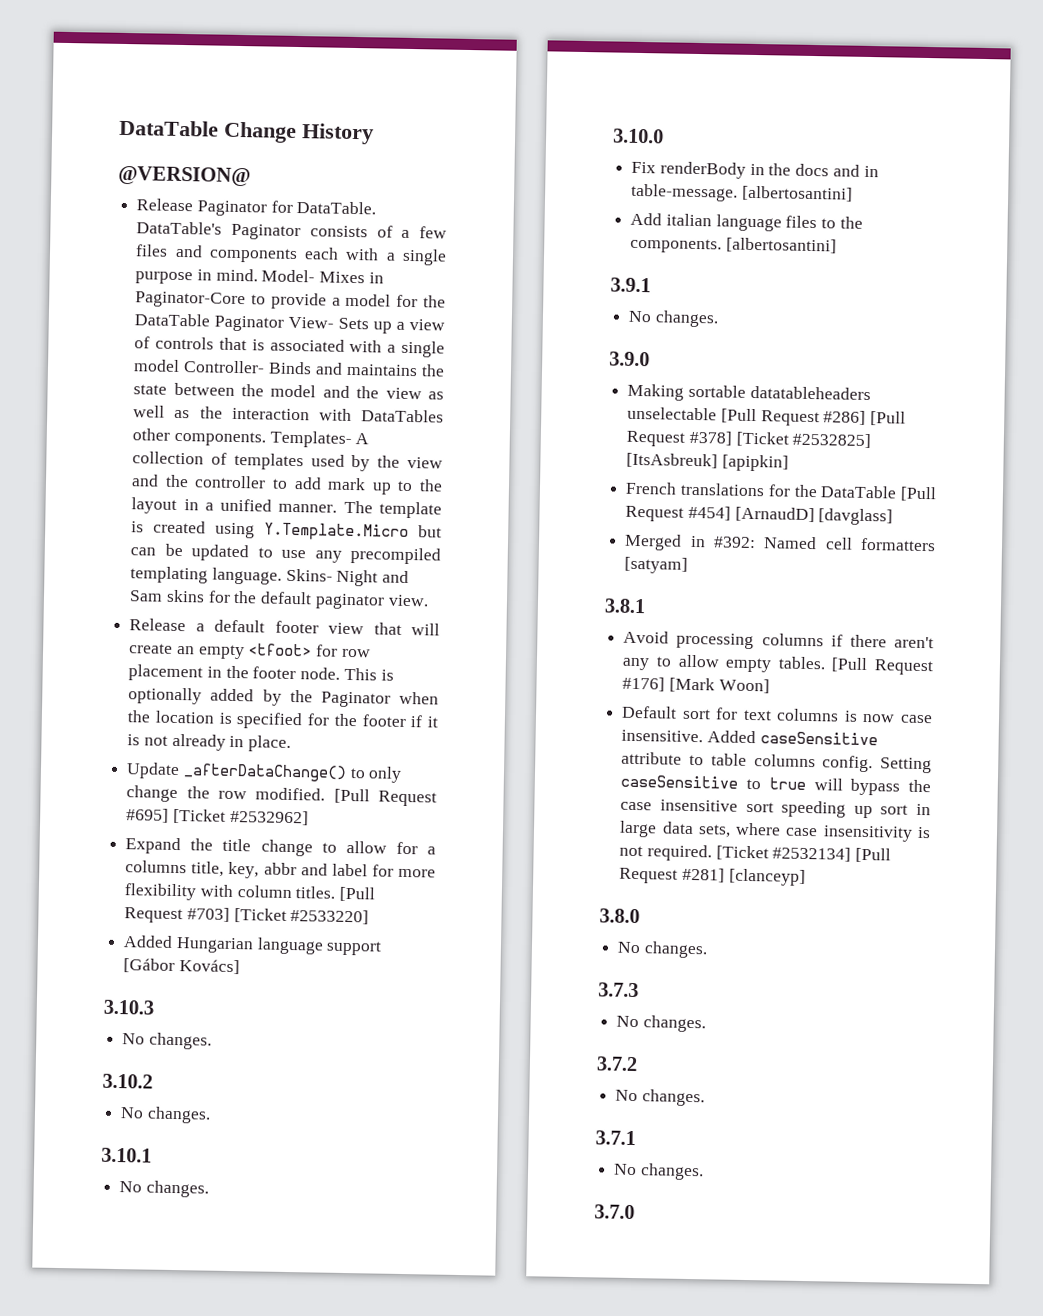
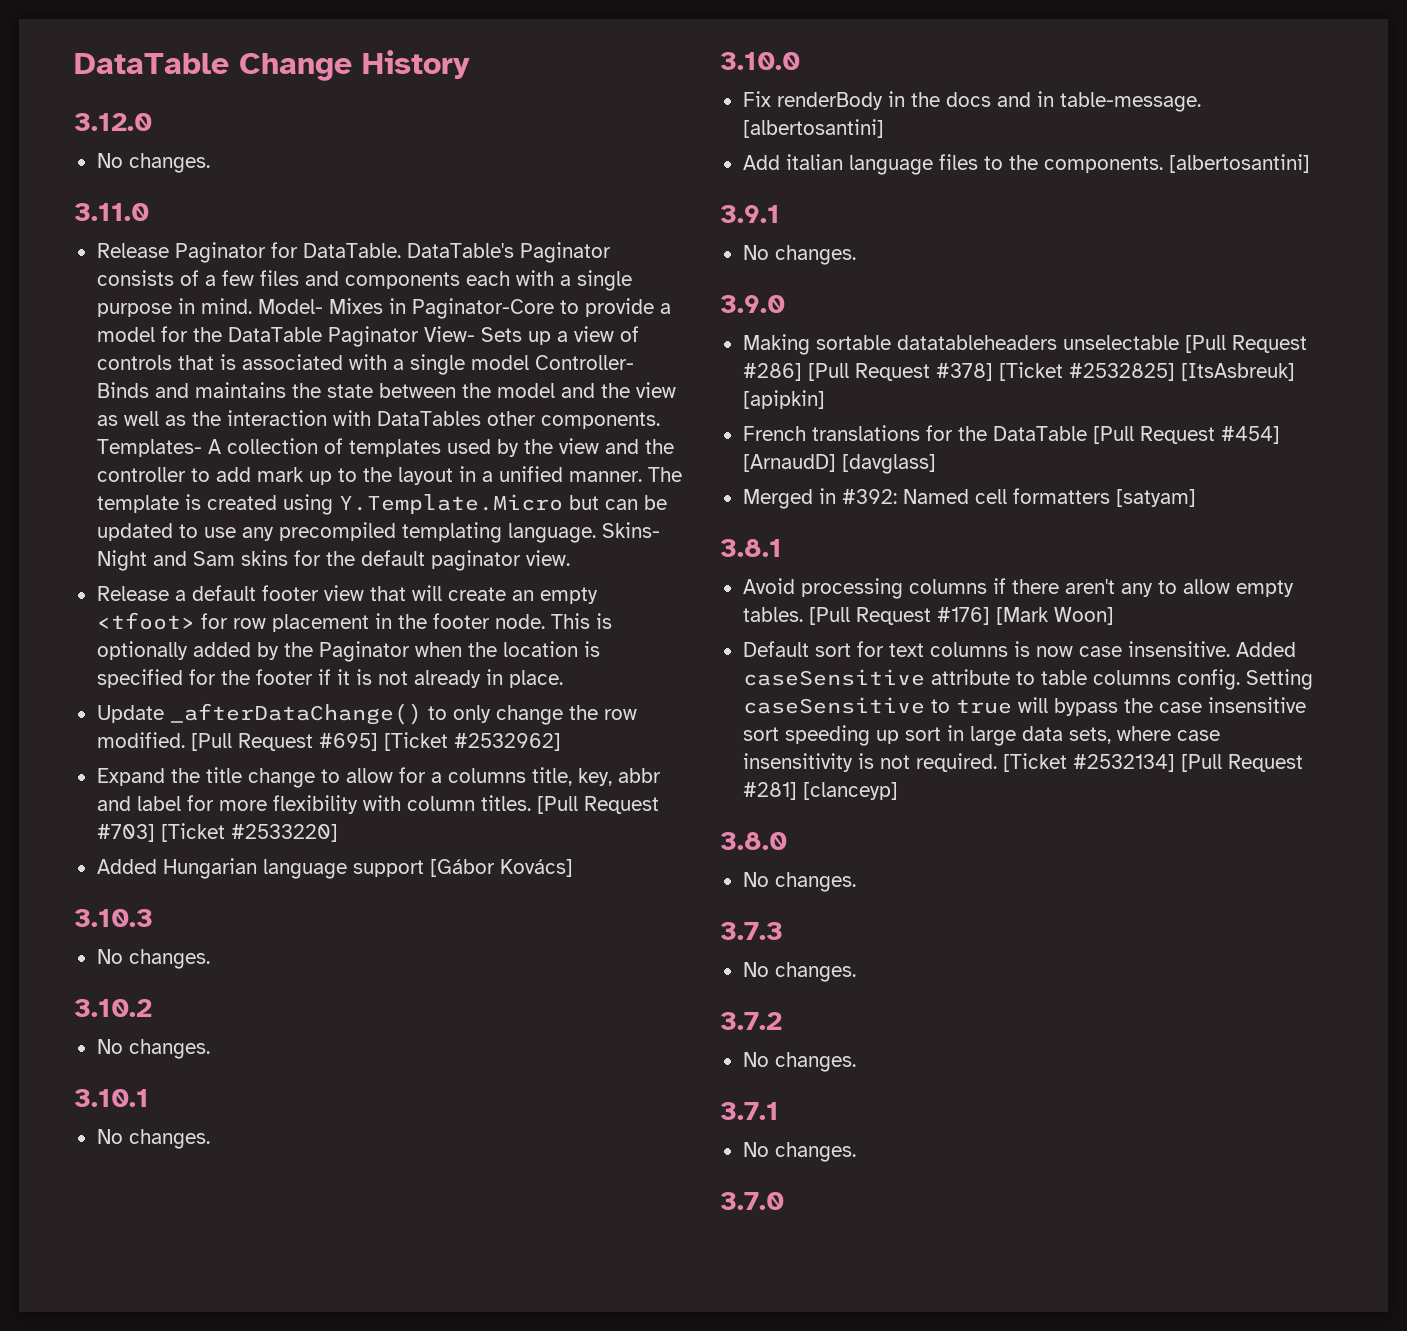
- @VERSION@
+ 3.12.0
+ No changes.
+ 3.11.0

